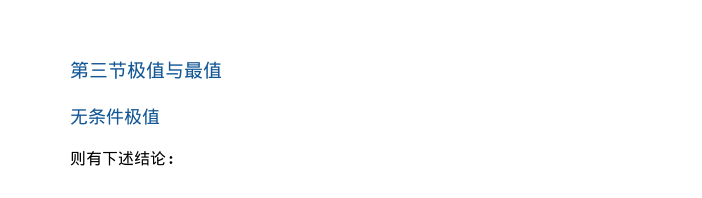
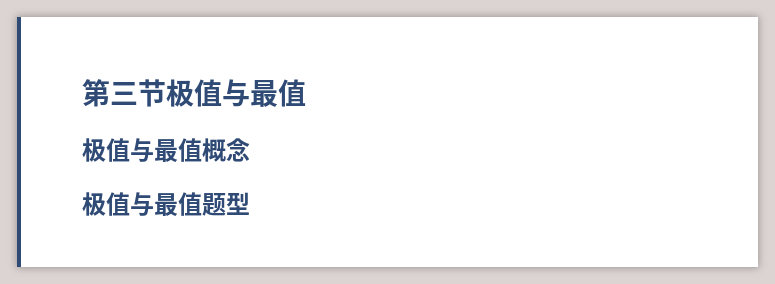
- 无条件极值
- 则有下述结论:
+ 极值与最值概念
+ 极值与最值题型

